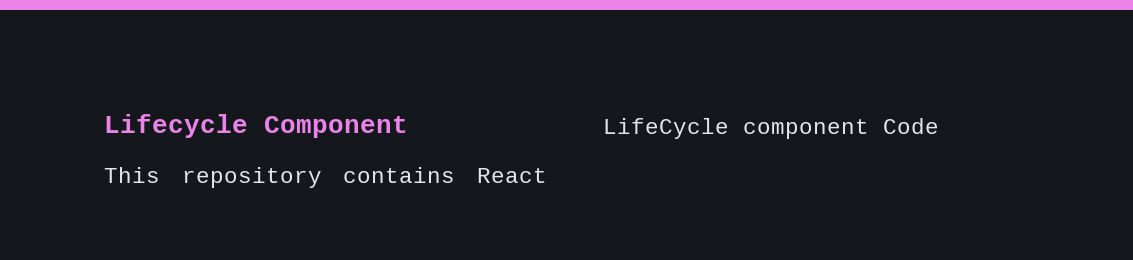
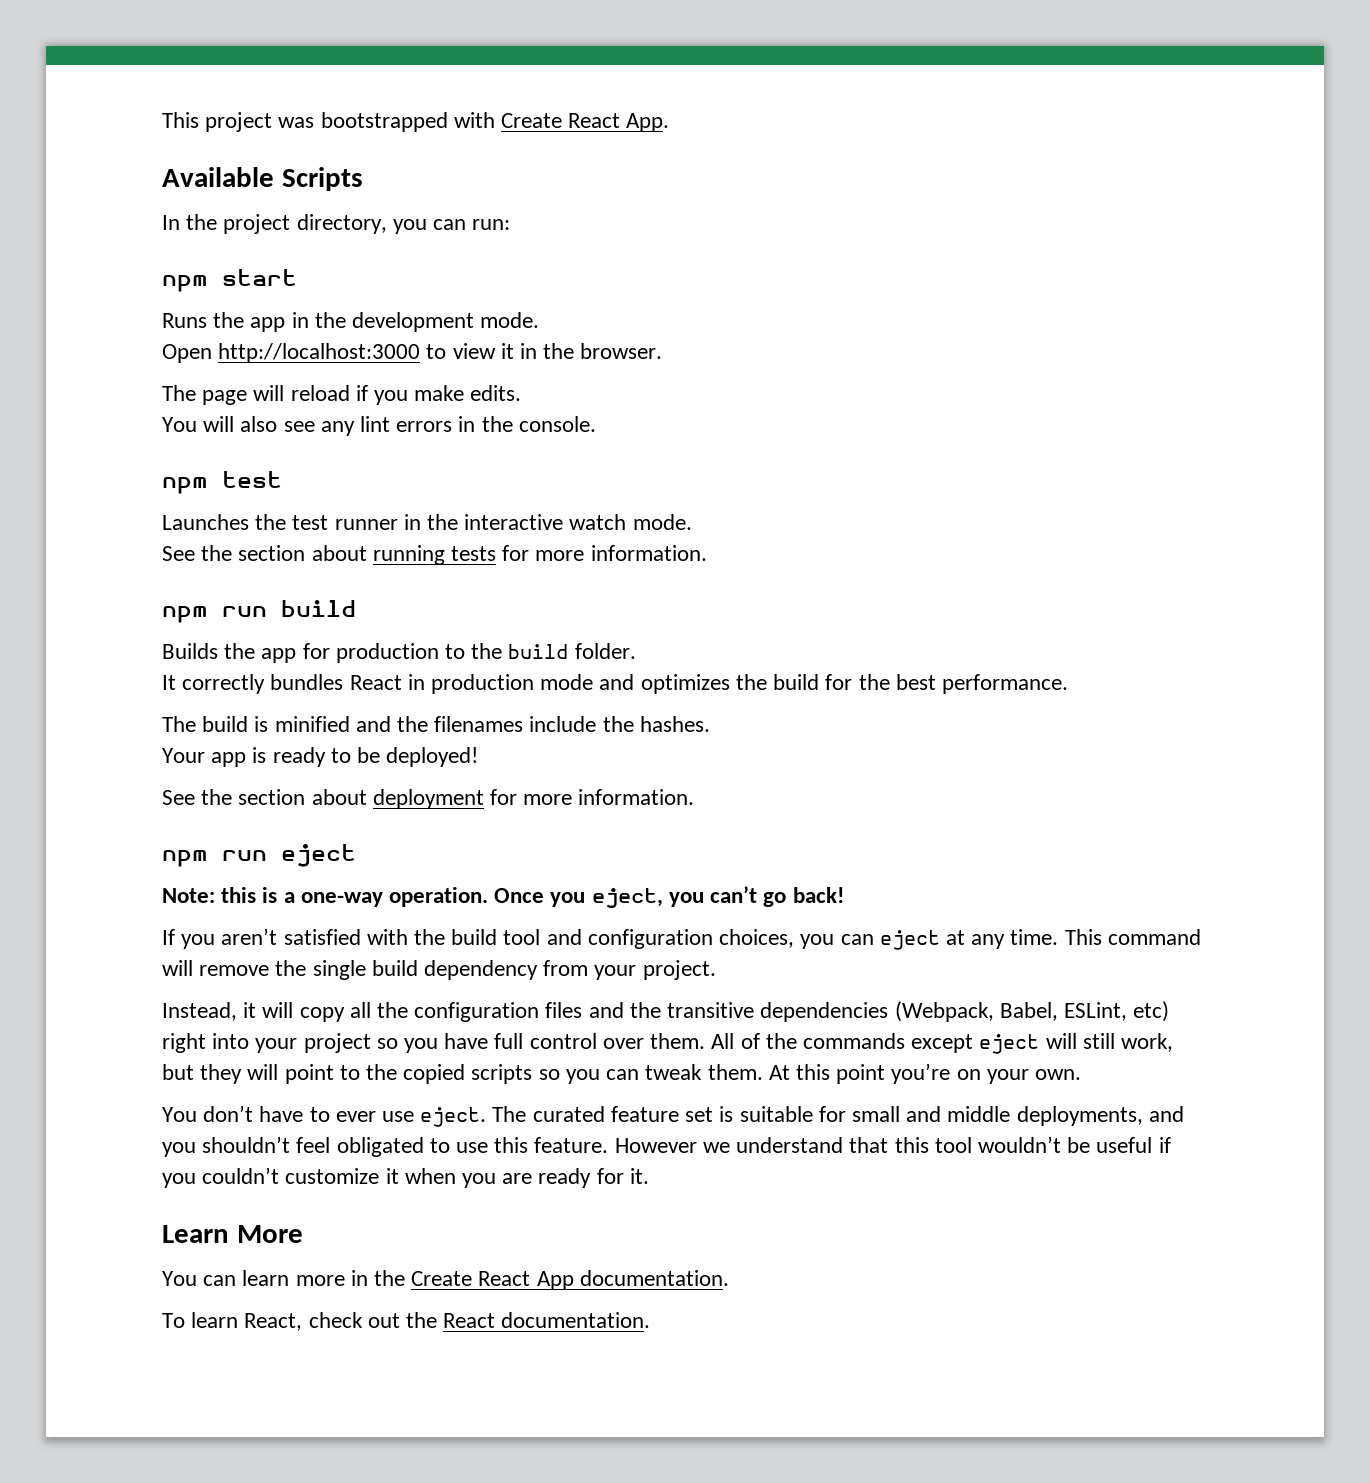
- Lifecycle Component
- This repository contains React LifeCycle component Code
+ This project was bootstrapped with Create React App.
+ Available Scripts
+ In the project directory, you can run:
+ npm start
+ Runs the app in the development mode.
+ Open http://localhost:3000 to view it in the browser.
+ The page will reload if you make edits.
+ You will also see any lint errors in the console.
+ npm test
+ Launches the test runner in the interactive watch mode.
+ See the section about running tests for more information.
+ npm run build
+ Builds the app for production to the build folder.
+ It correctly bundles React in production mode and optimizes the build for the best performance.
+ The build is minified and the filenames include the hashes.
+ Your app is ready to be deployed!
+ See the section about deployment for more information.
+ npm run eject
+ Note: this is a one-way operation. Once you eject, you can’t go back!
+ If you aren’t satisfied with the build tool and configuration choices, you can eject at any time. This command will remove the single build dependency from your project.
+ Instead, it will copy all the configuration files and the transitive dependencies (Webpack, Babel, ESLint, etc) right into your project so you have full control over them. All of the commands except eject will still work, but they will point to the copied scripts so you can tweak them. At this point you’re on your own.
+ You don’t have to ever use eject. The curated feature set is suitable for small and middle deployments, and you shouldn’t feel obligated to use this feature. However we understand that this tool wouldn’t be useful if you couldn’t customize it when you are ready for it.
+ Learn More
+ You can learn more in the Create React App documentation.
+ To learn React, check out the React documentation.

